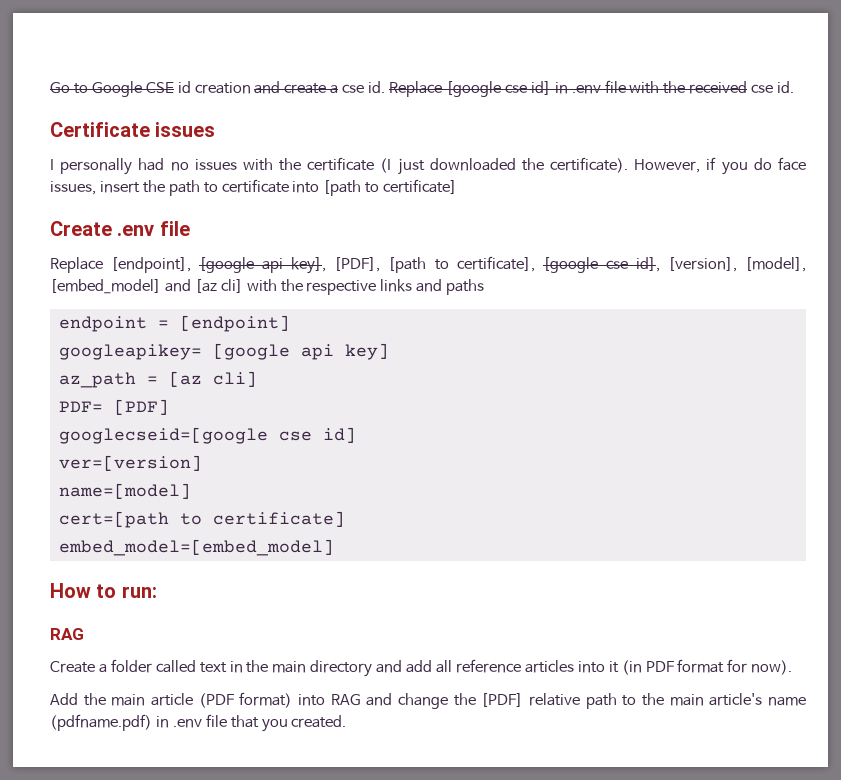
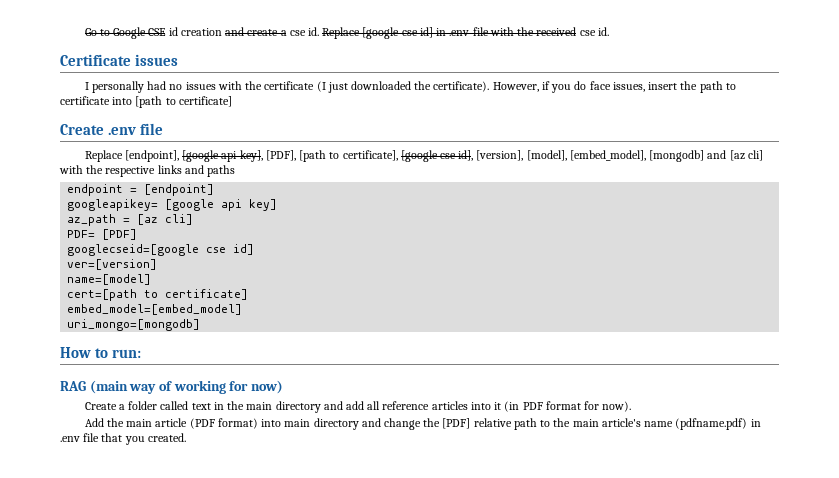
- Replace [endpoint], [google api key], [PDF], [path to certificate], [google cse id], [version], [model], [embed_model] and [az cli] with the respective links and paths
+ Replace [endpoint], [google api key], [PDF], [path to certificate], [google cse id], [version], [model], [embed_model], [mongodb] and [az cli] with the respective links and paths
+ uri_mongo=[mongodb]
  How to run:
- RAG
+ RAG (main way of working for now)
- Add the main article (PDF format) into RAG and change the [PDF] relative path to the main article's name (pdfname.pdf) in .env file that you created.
+ Add the main article (PDF format) into main directory and change the [PDF] relative path to the main article's name (pdfname.pdf) in .env file that you created.

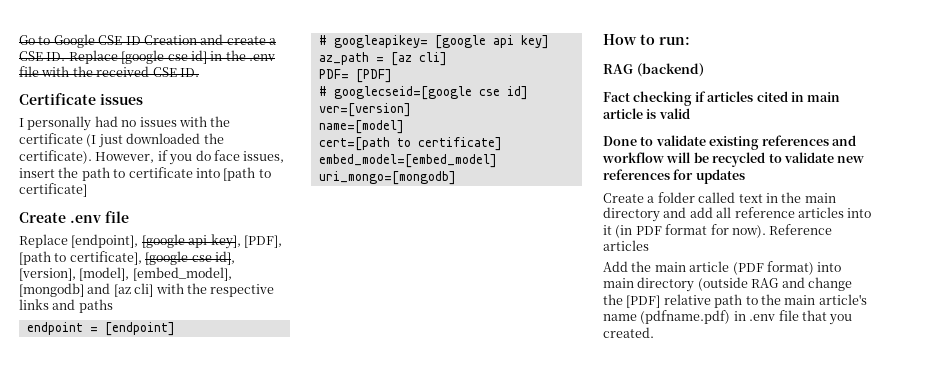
- Go to Google CSE id creation and create a cse id. Replace [google cse id] in .env file with the received cse id.
+ Go to Google CSE ID Creation and create a CSE ID. Replace [google cse id] in the .env file with the received CSE ID.
- googleapikey= [google api key]
+ # googleapikey= [google api key]
- googlecseid=[google cse id]
+ # googlecseid=[google cse id]
- RAG (main way of working for now)
+ RAG (backend)
+ Fact checking if articles cited in main article is valid
+ Done to validate existing references and workflow will be recycled to validate new references for updates
+ Reference articles
- Add the main article (PDF format) into main directory and change the [PDF] relative path to the main article's name (pdfname.pdf) in .env file that you created.
+ Add the main article (PDF format) into main directory (outside RAG and change the [PDF] relative path to the main article's name (pdfname.pdf) in .env file that you created.

